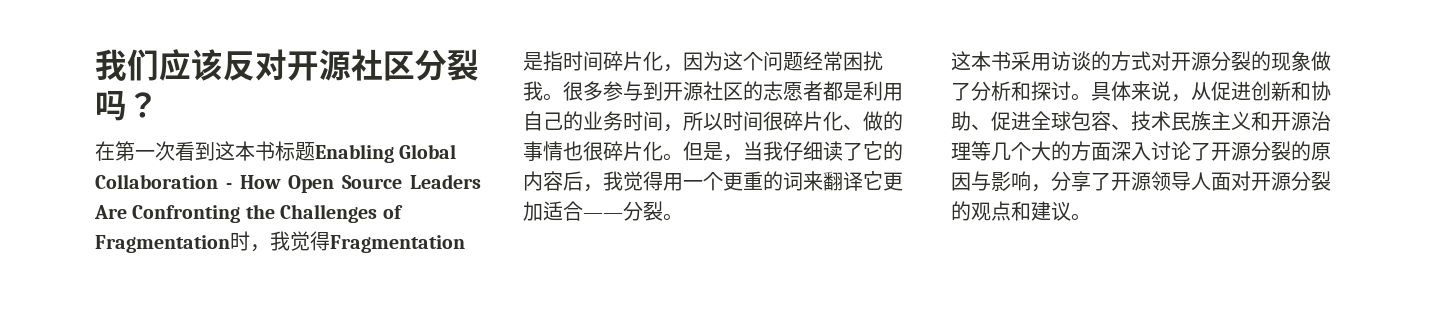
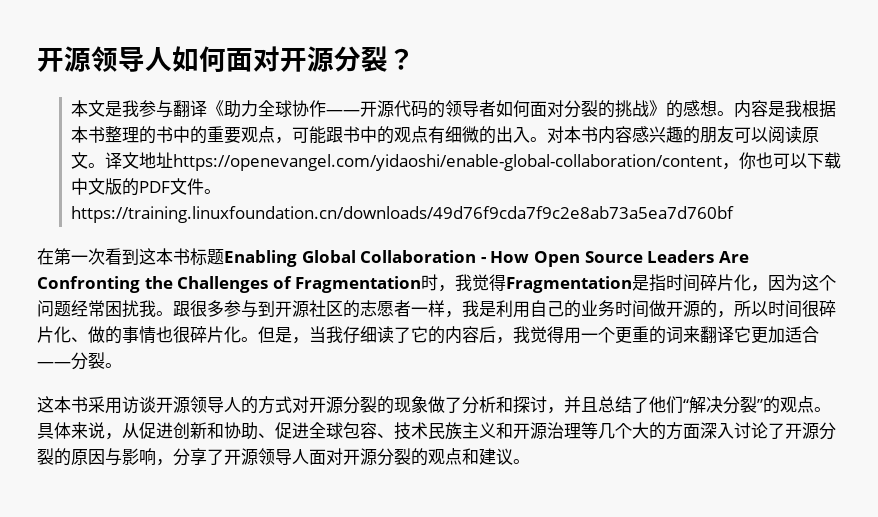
- 我们应该反对开源社区分裂吗？
+ 开源领导人如何面对开源分裂？
+ 本文是我参与翻译《助力全球协作——开源代码的领导者如何面对分裂的挑战》的感想。内容是我根据本书整理的书中的重要观点，可能跟书中的观点有细微的出入。对本书内容感兴趣的朋友可以阅读原文。译文地址https://openevangel.com/yidaoshi/enable-global-collaboration/content，你也可以下载中文版的PDF文件。https://training.linuxfoundation.cn/downloads/49d76f9cda7f9c2e8ab73a5ea7d760bf
- 很多参与到开源社区的志愿者都是利用自己的业务时间，所以时间很碎片化、做的事情也很碎片化。
+ 跟很多参与到开源社区的志愿者一样，我是利用自己的业务时间做开源的，所以时间很碎片化、做的事情也很碎片化。
- 这本书采用访谈的方式对开源分裂的现象做了分析和探讨。
+ 这本书采用访谈开源领导人的方式对开源分裂的现象做了分析和探讨，并且总结了他们“解决分裂”的观点。

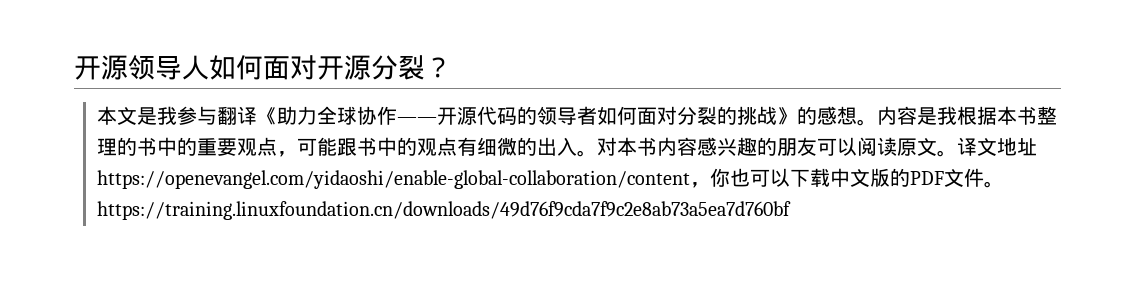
- 在第一次看到这本书标题Enabling Global Collaboration - How Open Source Leaders Are Confronting the Challenges of Fragmentation时，我觉得Fragmentation是指时间碎片化，因为这个问题经常困扰我。跟很多参与到开源社区的志愿者一样，我是利用自己的业务时间做开源的，所以时间很碎片化、做的事情也很碎片化。但是，当我仔细读了它的内容后，我觉得用一个更重的词来翻译它更加适合——分裂。
- 这本书采用访谈开源领导人的方式对开源分裂的现象做了分析和探讨，并且总结了他们“解决分裂”的观点。具体来说，从促进创新和协助、促进全球包容、技术民族主义和开源治理等几个大的方面深入讨论了开源分裂的原因与影响，分享了开源领导人面对开源分裂的观点和建议。

